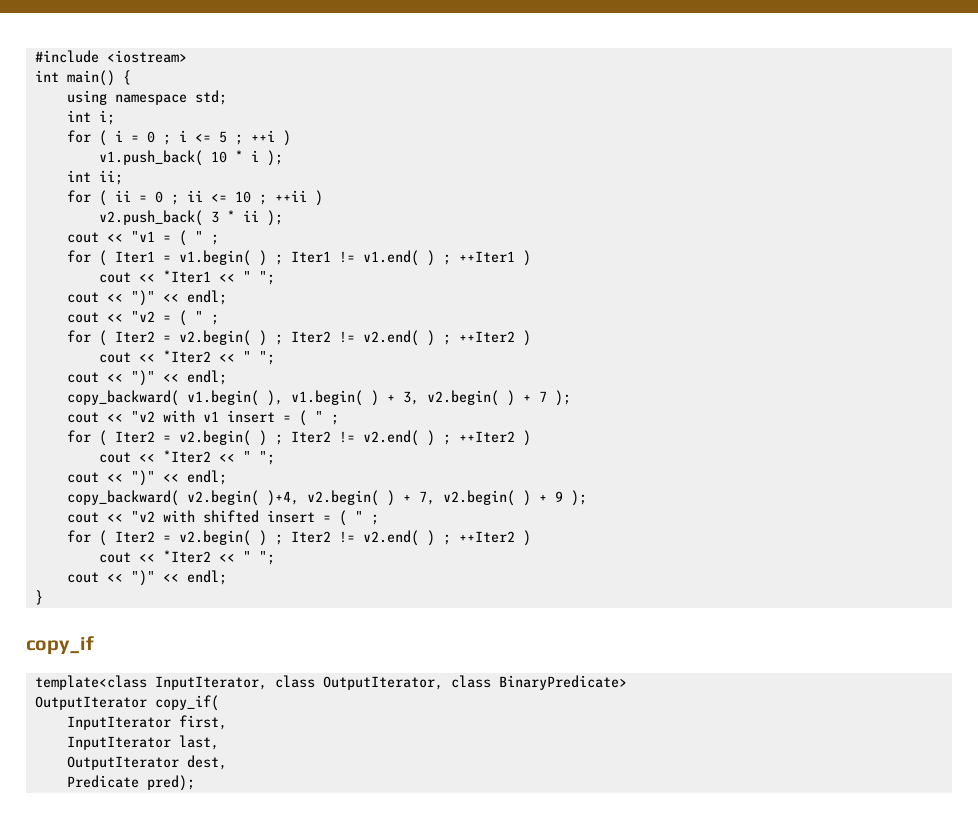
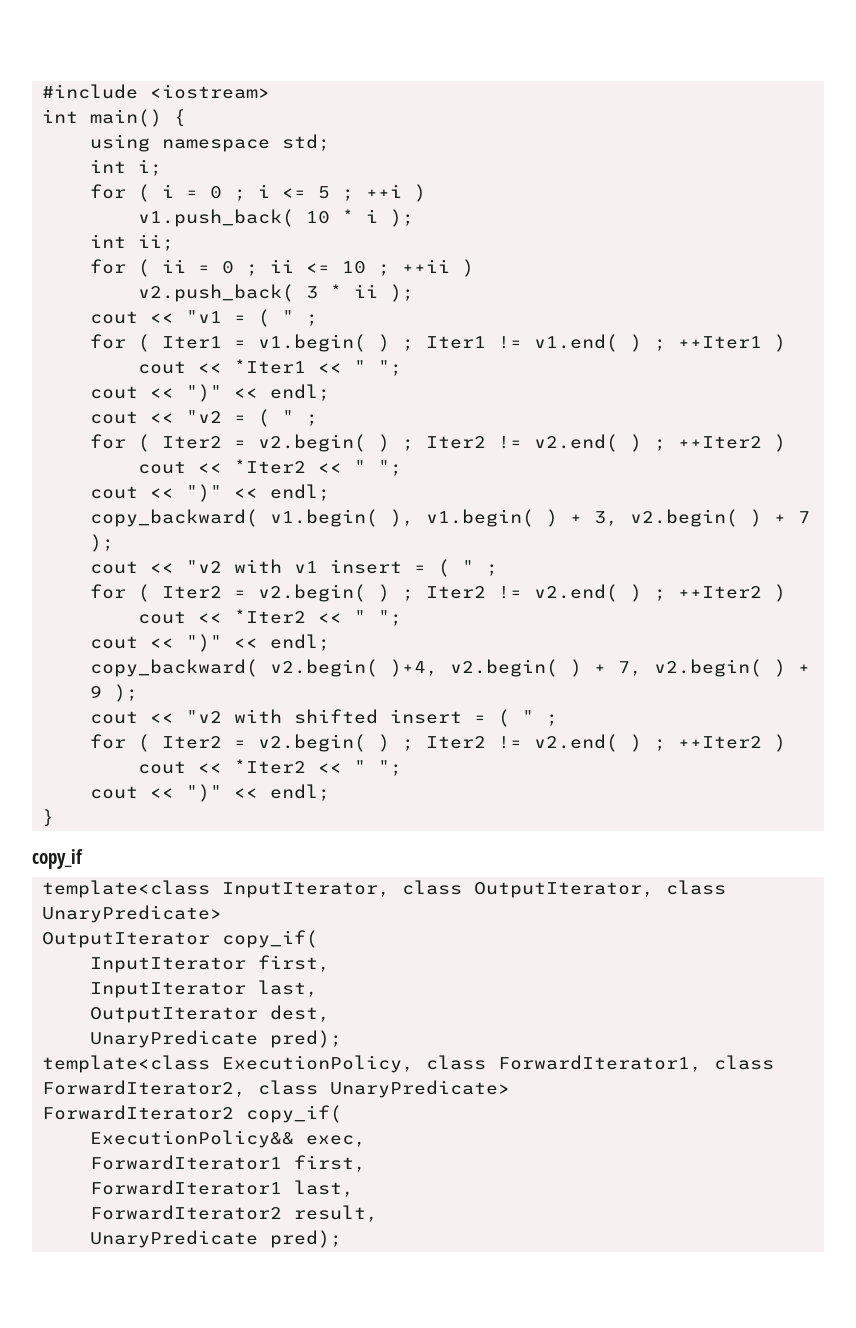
- template<class InputIterator, class OutputIterator, class BinaryPredicate>
+ template<class InputIterator, class OutputIterator, class UnaryPredicate>
  OutputIterator dest,
- Predicate pred);
+ UnaryPredicate pred);
+ template<class ExecutionPolicy, class ForwardIterator1, class ForwardIterator2, class UnaryPredicate>
+ ForwardIterator2 copy_if(
+ ExecutionPolicy&& exec,
+ ForwardIterator1 first,
+ ForwardIterator1 last,
+ ForwardIterator2 result,
+ UnaryPredicate pred);

